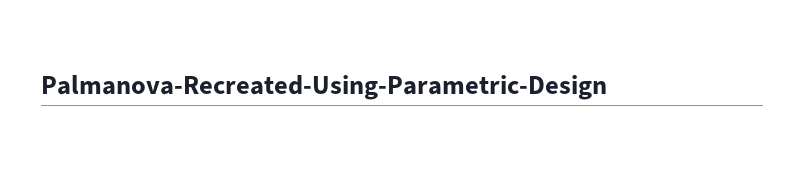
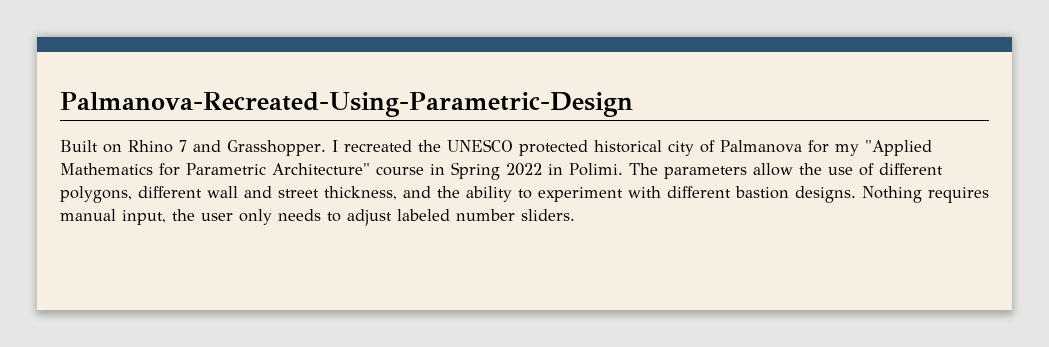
+ Built on Rhino 7 and Grasshopper. I recreated the UNESCO protected historical city of Palmanova for my "Applied Mathematics for Parametric Architecture" course in Spring 2022 in Polimi. The parameters allow the use of different polygons, different wall and street thickness, and the ability to experiment with different bastion designs. Nothing requires manual input, the user only needs to adjust labeled number sliders.

